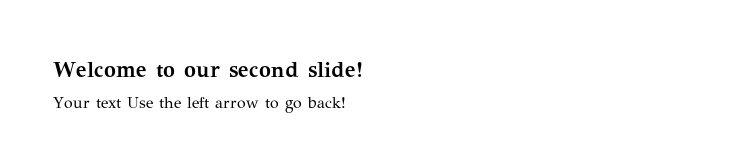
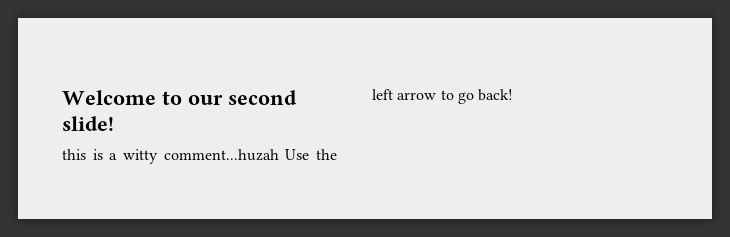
- Your text Use the left arrow to go back!
+ this is a witty comment...huzah Use the left arrow to go back!

